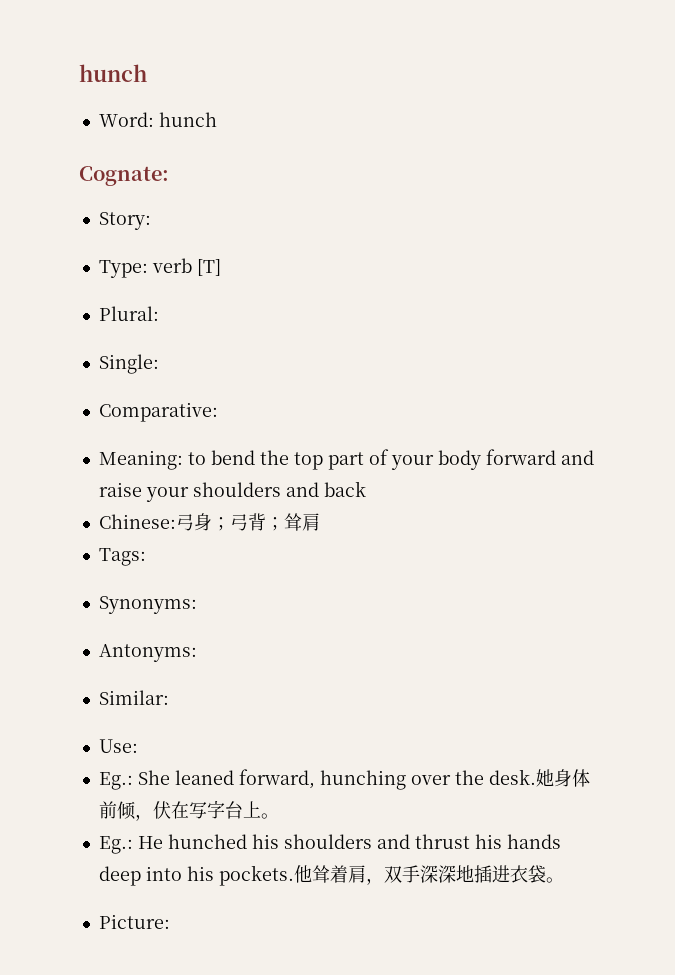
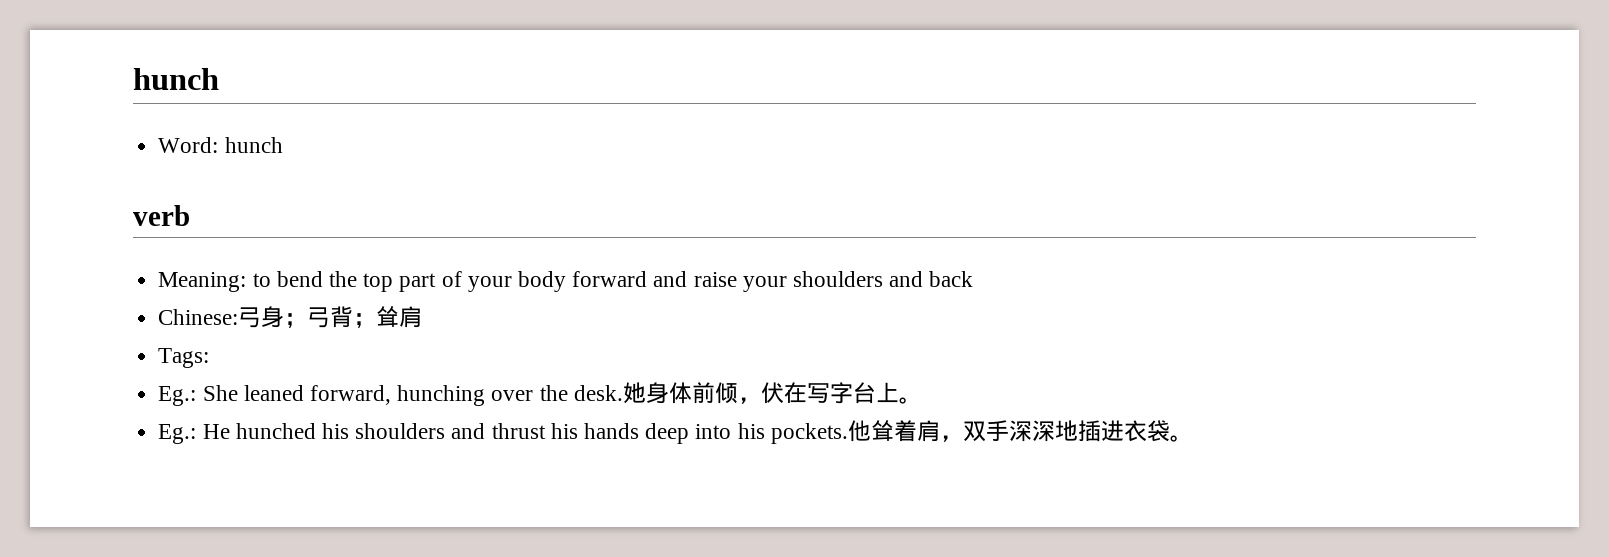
- Cognate:
- Story:
- Type: verb [T]
- Plural:
- Single:
- Comparative:
+ verb
- Synonyms:
- Antonyms:
- Similar:
- Use:
- Picture:

